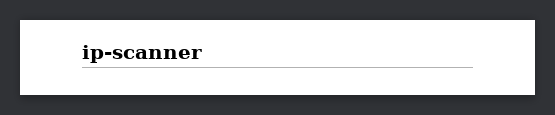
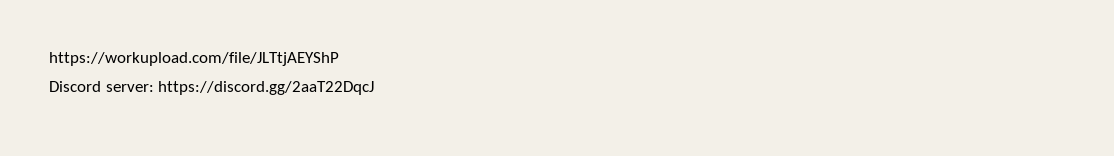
- ip-scanner
+ https://workupload.com/file/JLTtjAEYShP
+ Discord server: https://discord.gg/2aaT22DqcJ

